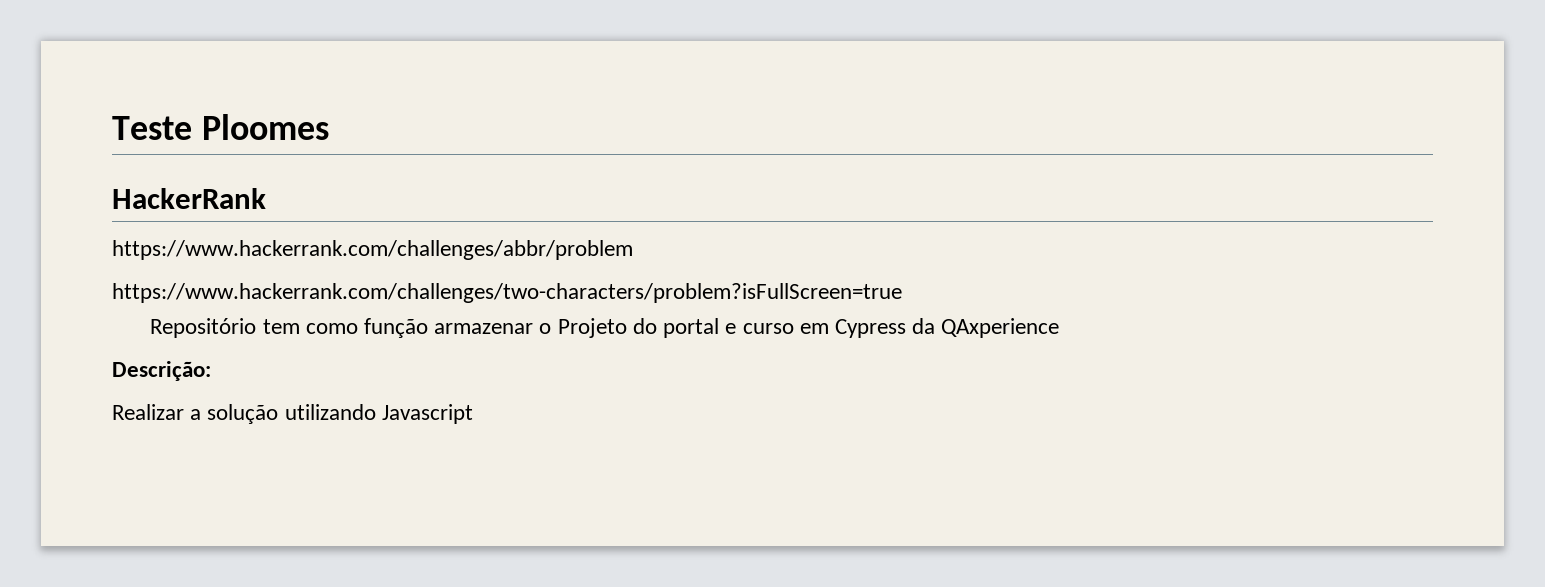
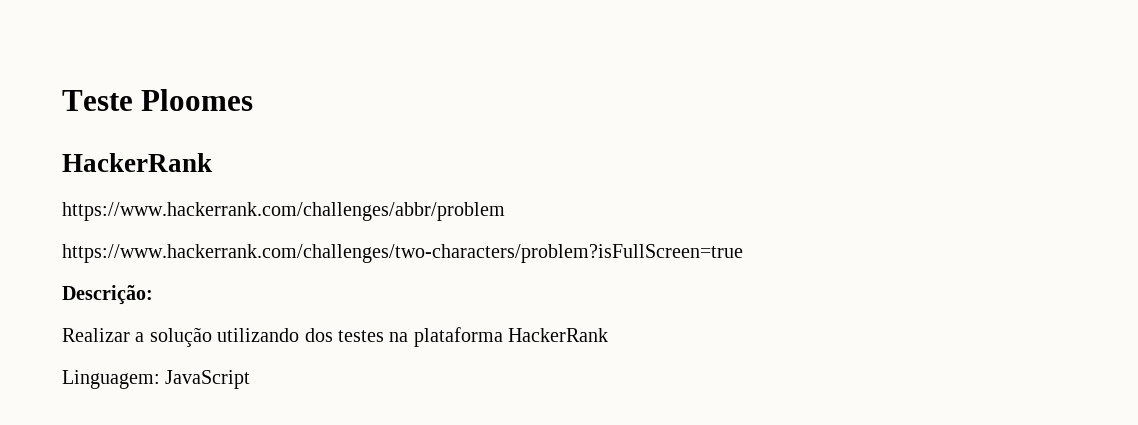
- Repositório tem como função armazenar o Projeto do portal e curso em Cypress da QAxperience
- Realizar a solução utilizando Javascript
+ Realizar a solução utilizando dos testes na plataforma HackerRank
+ Linguagem: JavaScript

